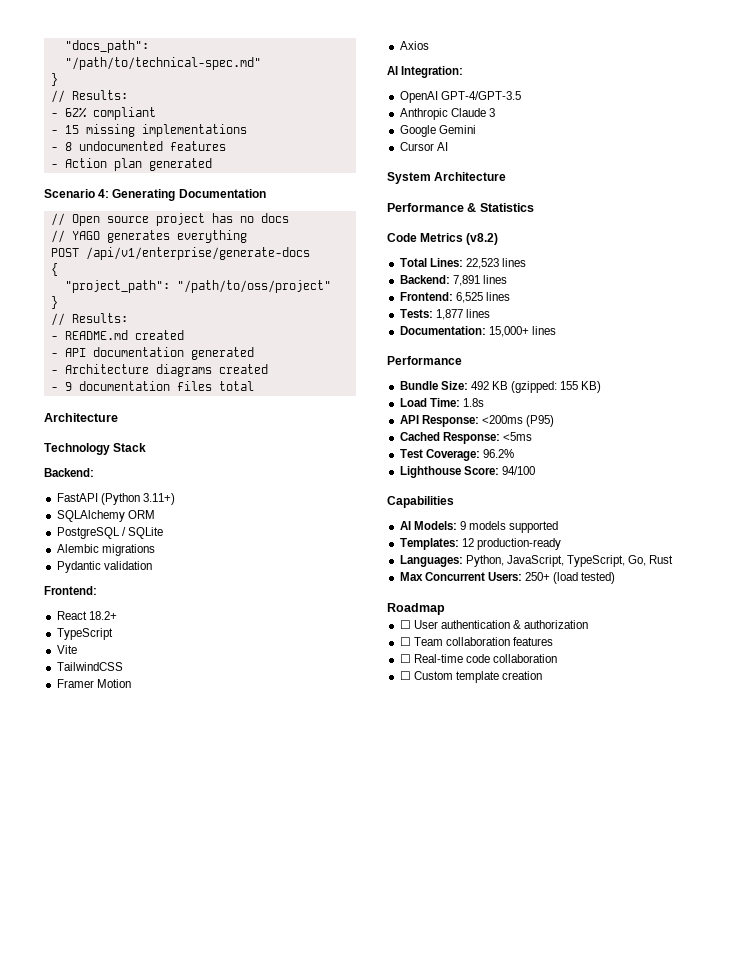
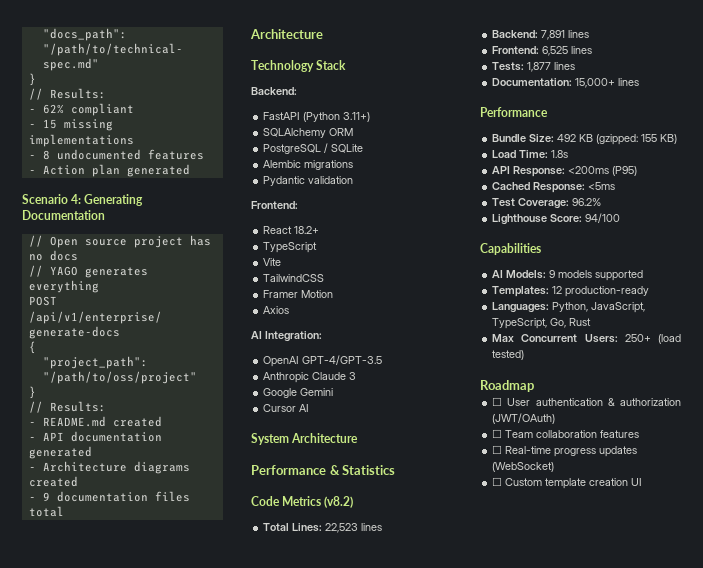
- ☐ User authentication & authorization
+ ☐ User authentication & authorization (JWT/OAuth)
- ☐ Real-time code collaboration
+ ☐ Real-time progress updates (WebSocket)
- ☐ Custom template creation
+ ☐ Custom template creation UI

